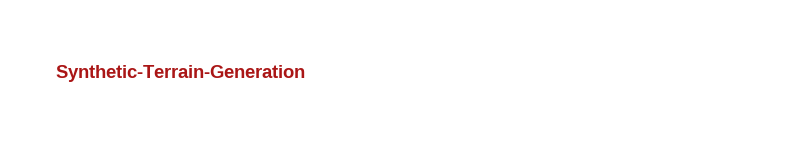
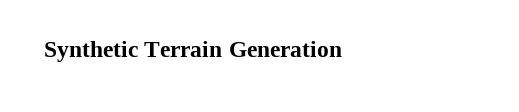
- Synthetic-Terrain-Generation
+ Synthetic Terrain Generation

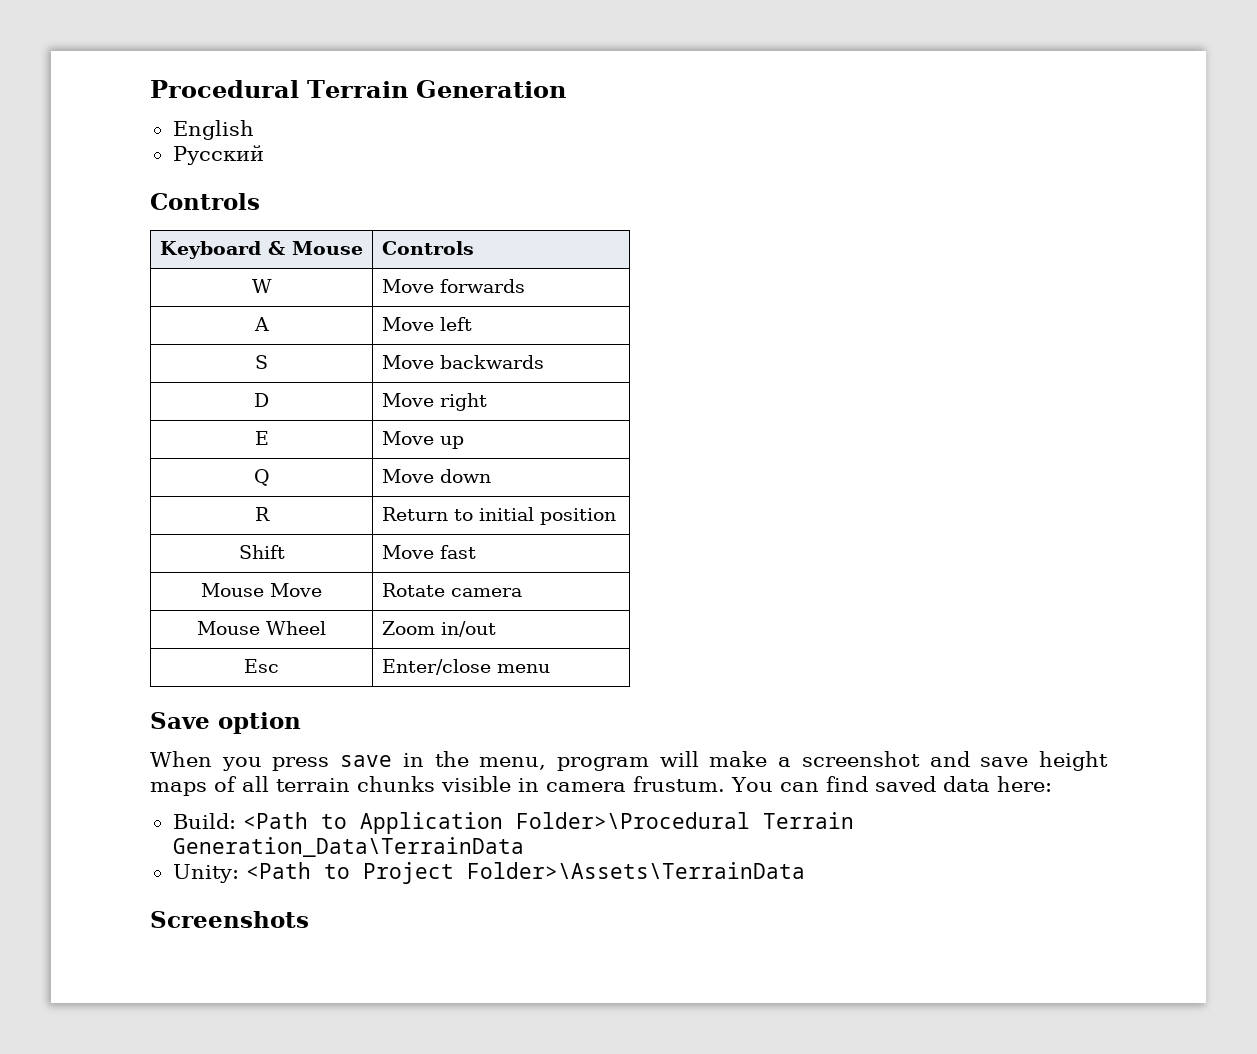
- Synthetic Terrain Generation
+ Procedural Terrain Generation
+ English
+ Русский
+ Controls
+ Keyboard & Mouse | Controls
+ W | Move forwards
+ A | Move left
+ S | Move backwards
+ D | Move right
+ E | Move up
+ Q | Move down
+ R | Return to initial position
+ Shift | Move fast
+ Mouse Move | Rotate camera
+ Mouse Wheel | Zoom in/out
+ Esc | Enter/close menu
+ Save option
+ When you press save in the menu, program will make a screenshot and save height maps of all terrain chunks visible in camera frustum. You can find saved data here:
+ Build: <Path to Application Folder>\Procedural Terrain Generation_Data\TerrainData
+ Unity: <Path to Project Folder>\Assets\TerrainData
+ Screenshots

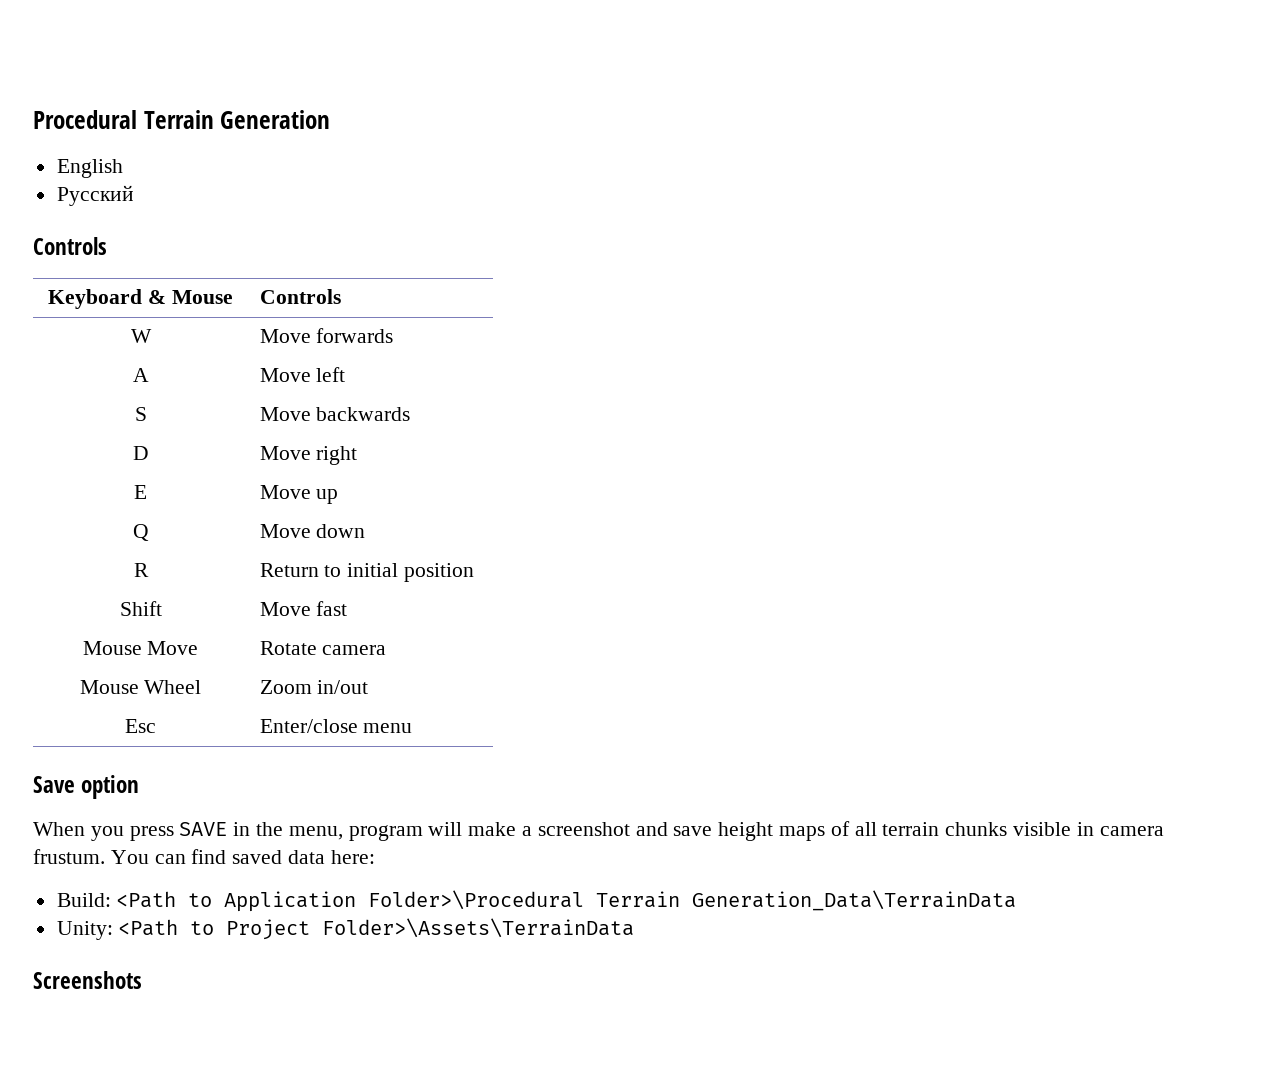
- When you press save in the menu, program will make a screenshot and save height maps of all terrain chunks visible in camera frustum.
+ When you press SAVE in the menu, program will make a screenshot and save height maps of all terrain chunks visible in camera frustum.

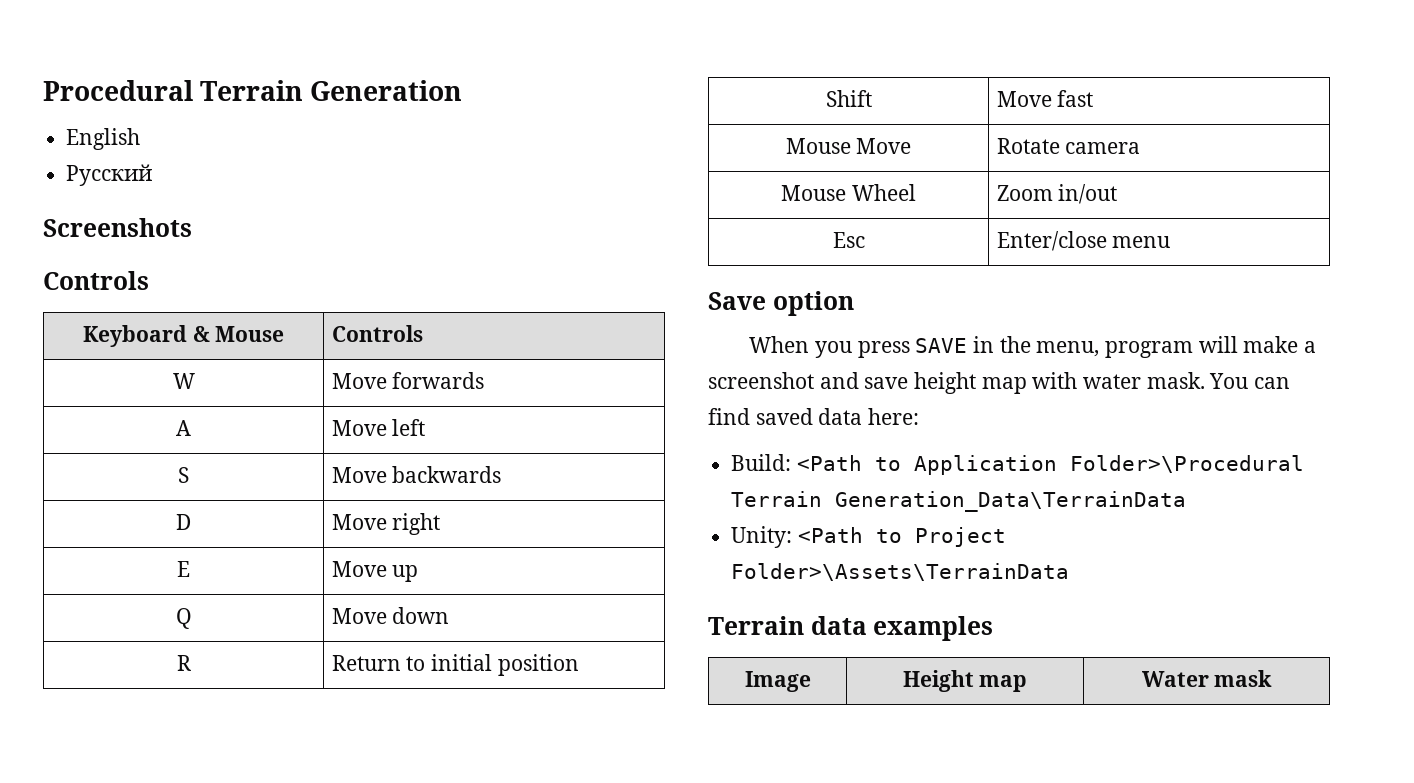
+ Screenshots
- When you press SAVE in the menu, program will make a screenshot and save height maps of all terrain chunks visible in camera frustum.
+ When you press SAVE in the menu, program will make a screenshot and save height map with water mask.
- Screenshots
+ Terrain data examples
+ Image | Height map | Water mask

